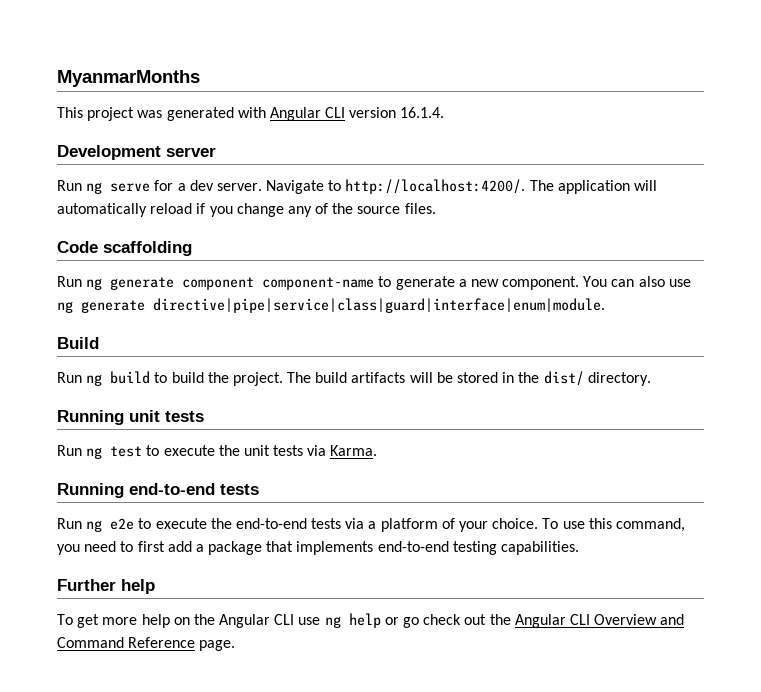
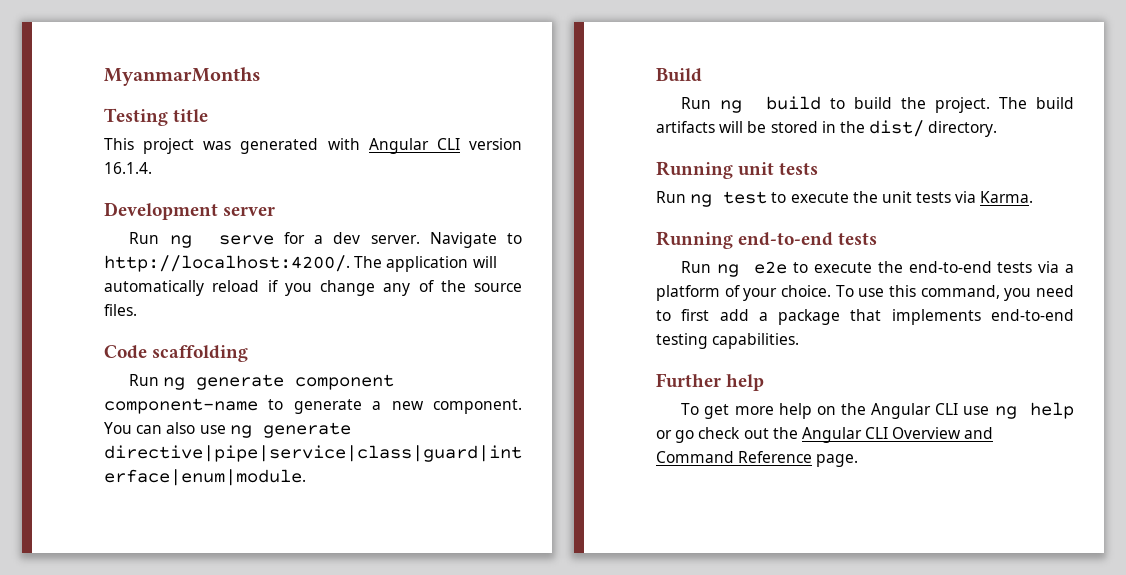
+ Testing title

